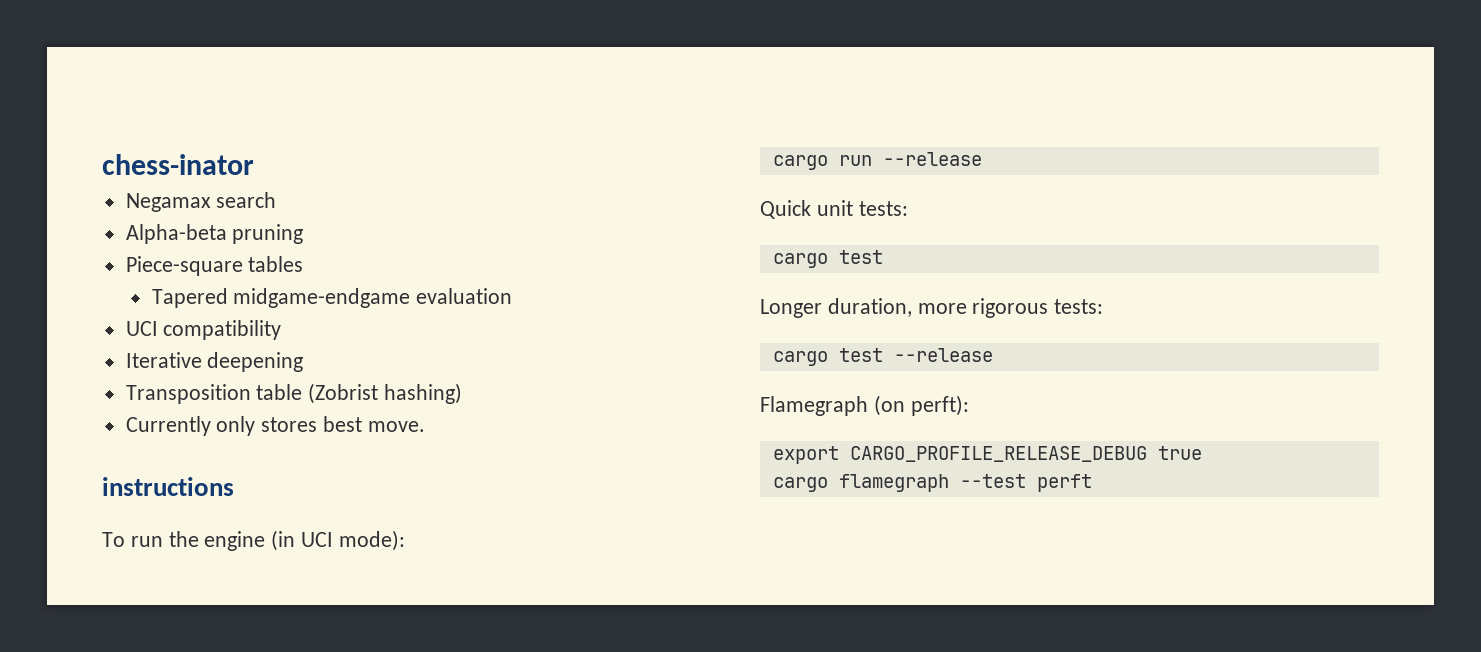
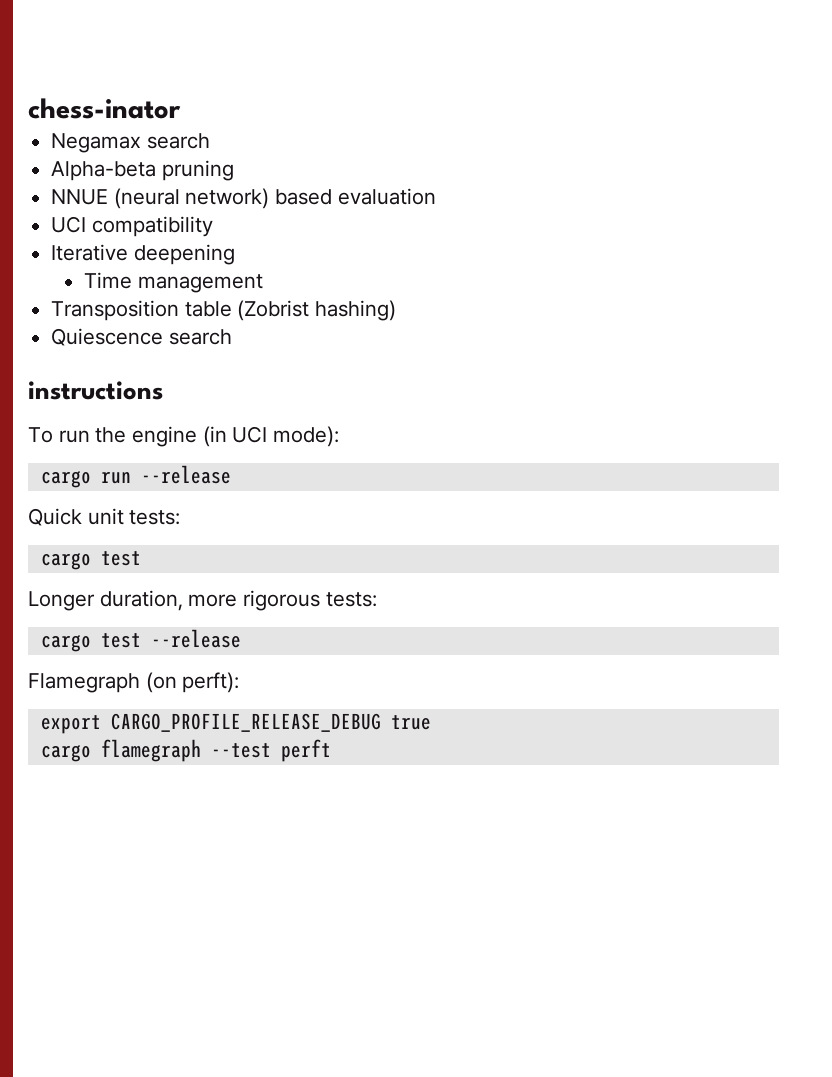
- Piece-square tables
- Tapered midgame-endgame evaluation
+ NNUE (neural network) based evaluation
+ Time management
- Currently only stores best move.
+ Quiescence search

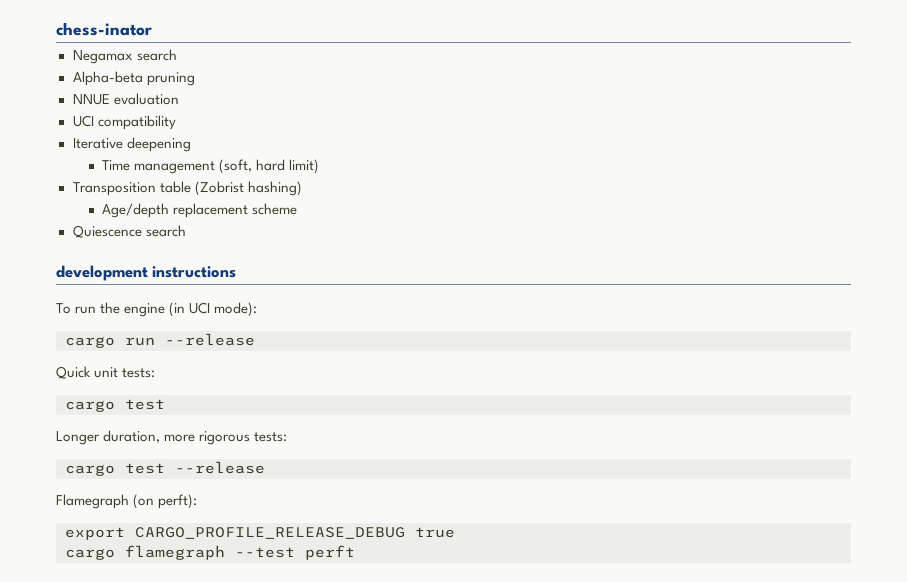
- NNUE (neural network) based evaluation
+ NNUE evaluation
- Time management
+ Time management (soft, hard limit)
+ Age/depth replacement scheme
- instructions
+ development instructions

